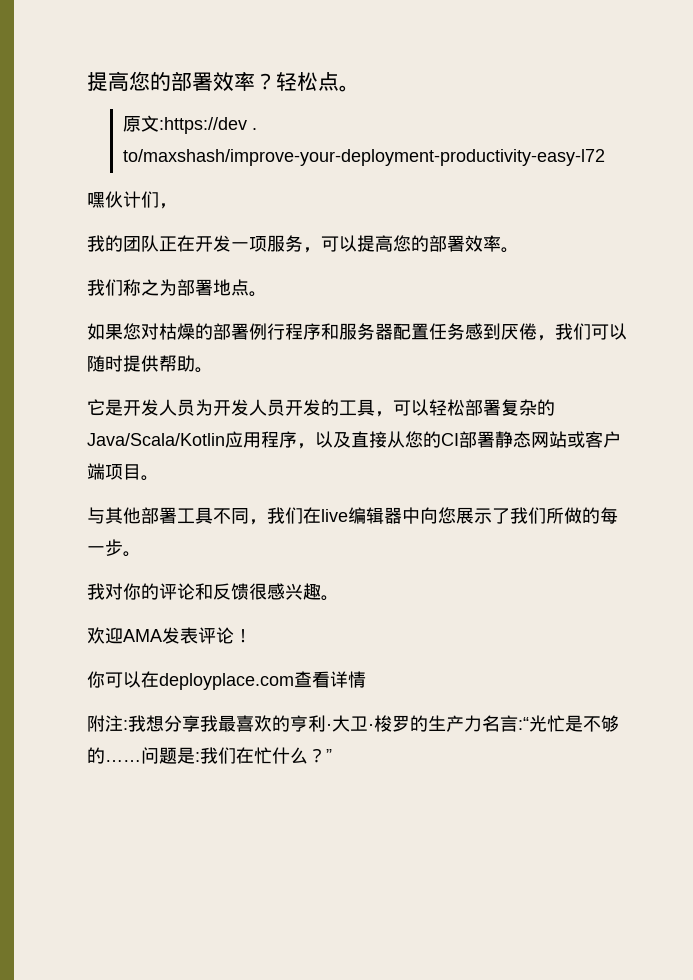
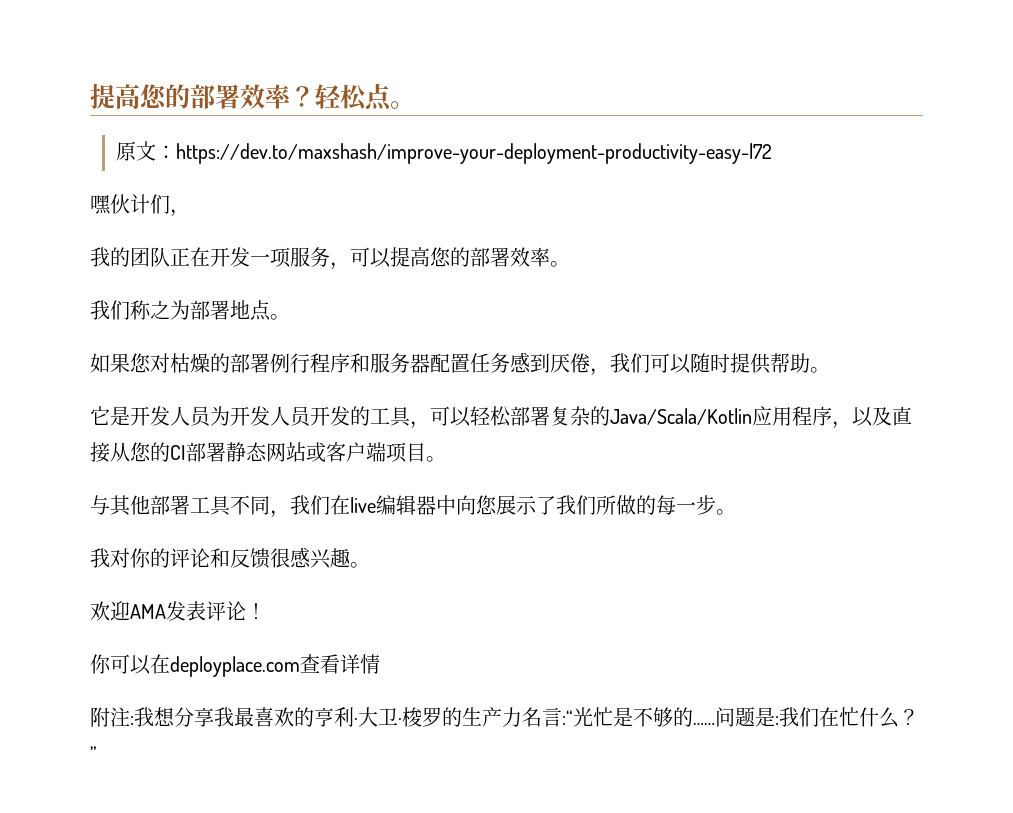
- 原文:https://dev . to/maxshash/improve-your-deployment-productivity-easy-l72
+ 原文：https://dev.to/maxshash/improve-your-deployment-productivity-easy-l72

